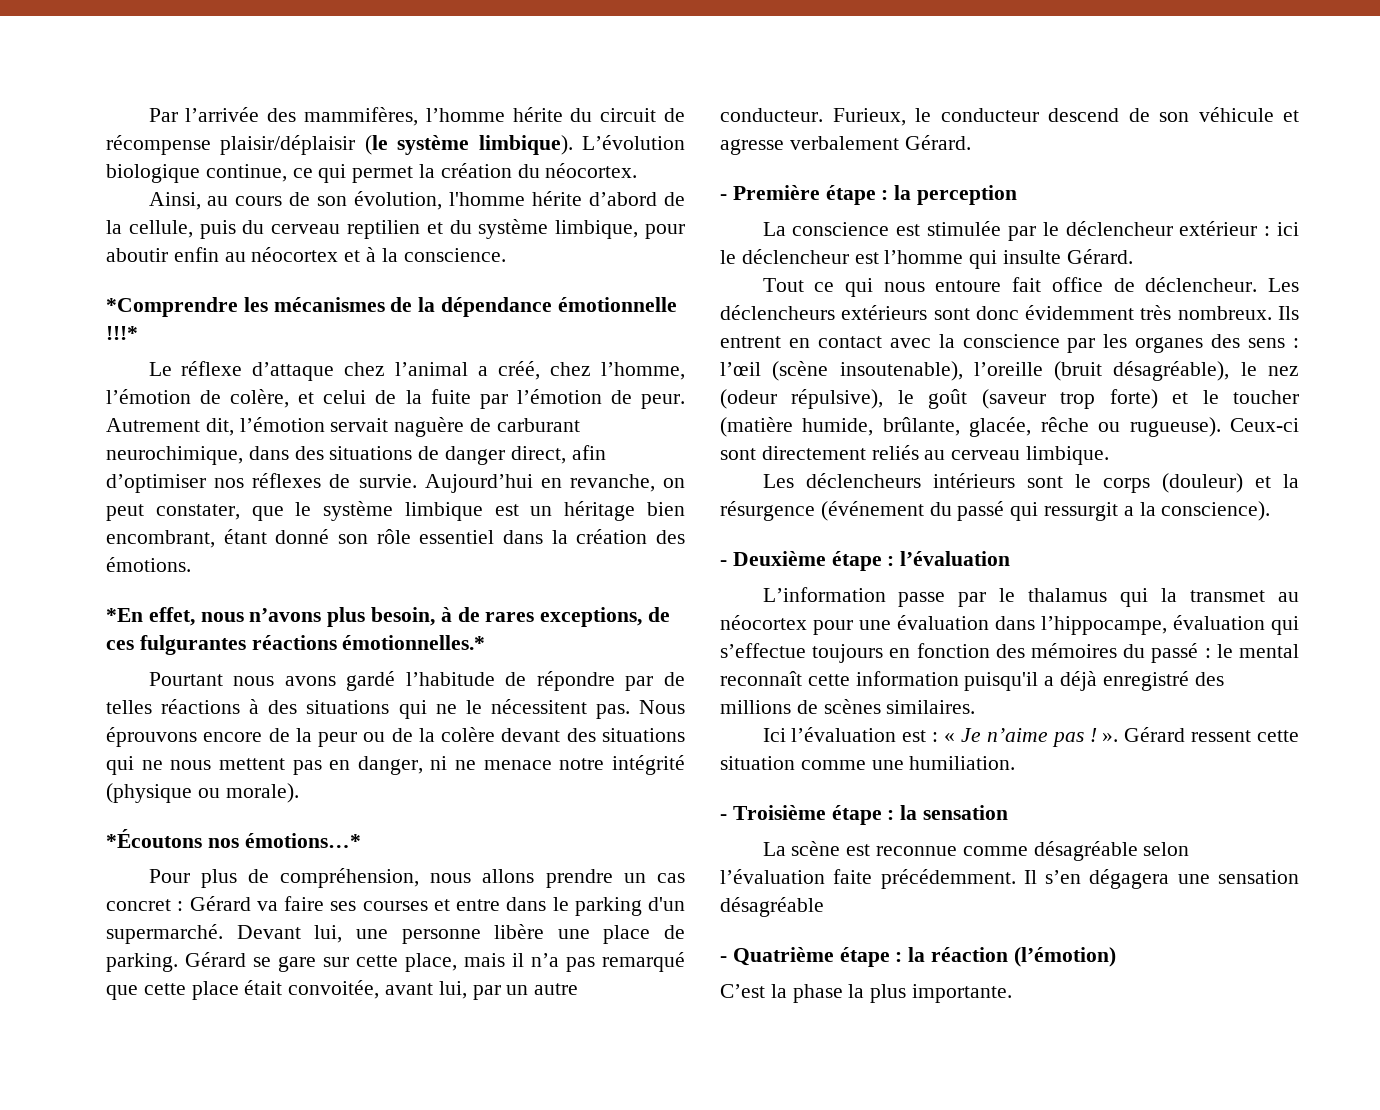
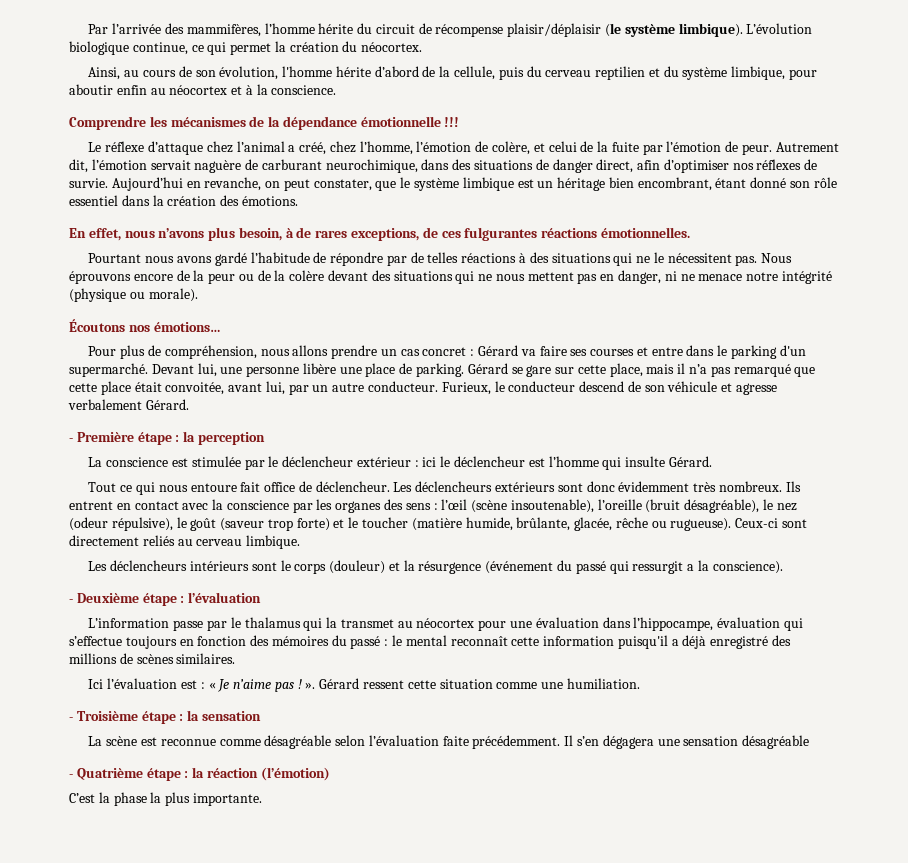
- *Comprendre les mécanismes de la dépendance émotionnelle !!!*
+ Comprendre les mécanismes de la dépendance émotionnelle !!!
- *En effet, nous n’avons plus besoin, à de rares exceptions, de ces fulgurantes réactions émotionnelles.*
+ En effet, nous n’avons plus besoin, à de rares exceptions, de ces fulgurantes réactions émotionnelles.
- *Écoutons nos émotions…*
+ Écoutons nos émotions…

